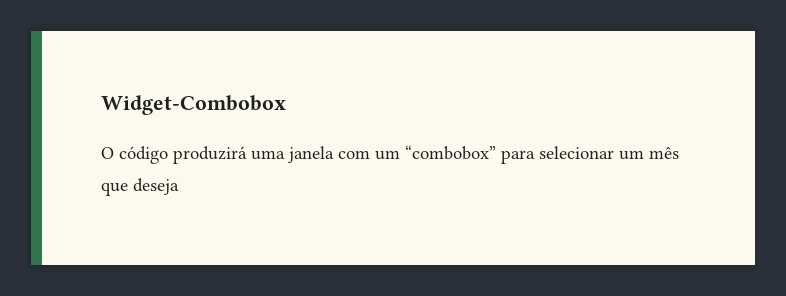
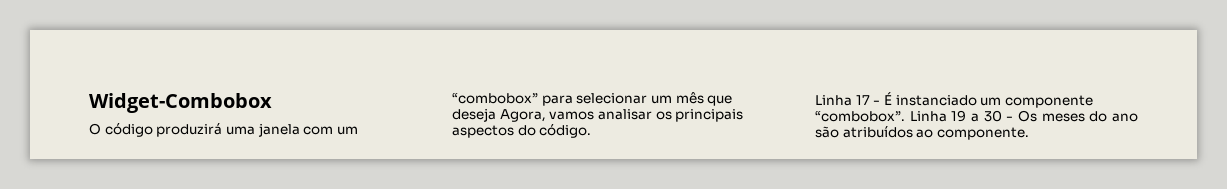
- O código produzirá uma janela com um “combobox” para selecionar um mês que deseja
+ O código produzirá uma janela com um “combobox” para selecionar um mês que deseja Agora, vamos analisar os principais aspectos do código.
+ Linha 17 - É instanciado um componente “combobox”. Linha 19 a 30 - Os meses do ano são atribuídos ao componente.

